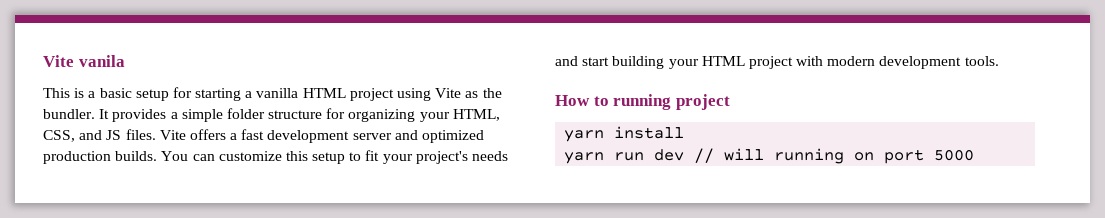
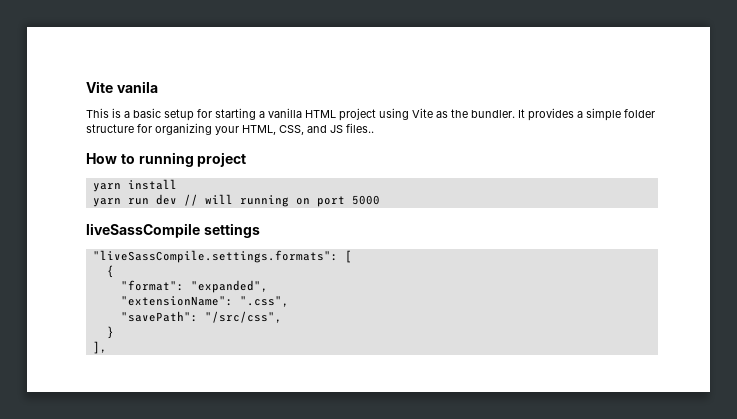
- It provides a simple folder structure for organizing your HTML, CSS, and JS files. Vite offers a fast development server and optimized production builds. You can customize this setup to fit your project's needs and start building your HTML project with modern development tools.
+ It provides a simple folder structure for organizing your HTML, CSS, and JS files..
+ liveSassCompile settings
+ "liveSassCompile.settings.formats": [
+ {
+ "format": "expanded",
+ "extensionName": ".css",
+ "savePath": "/src/css",
+ }
+ ],

